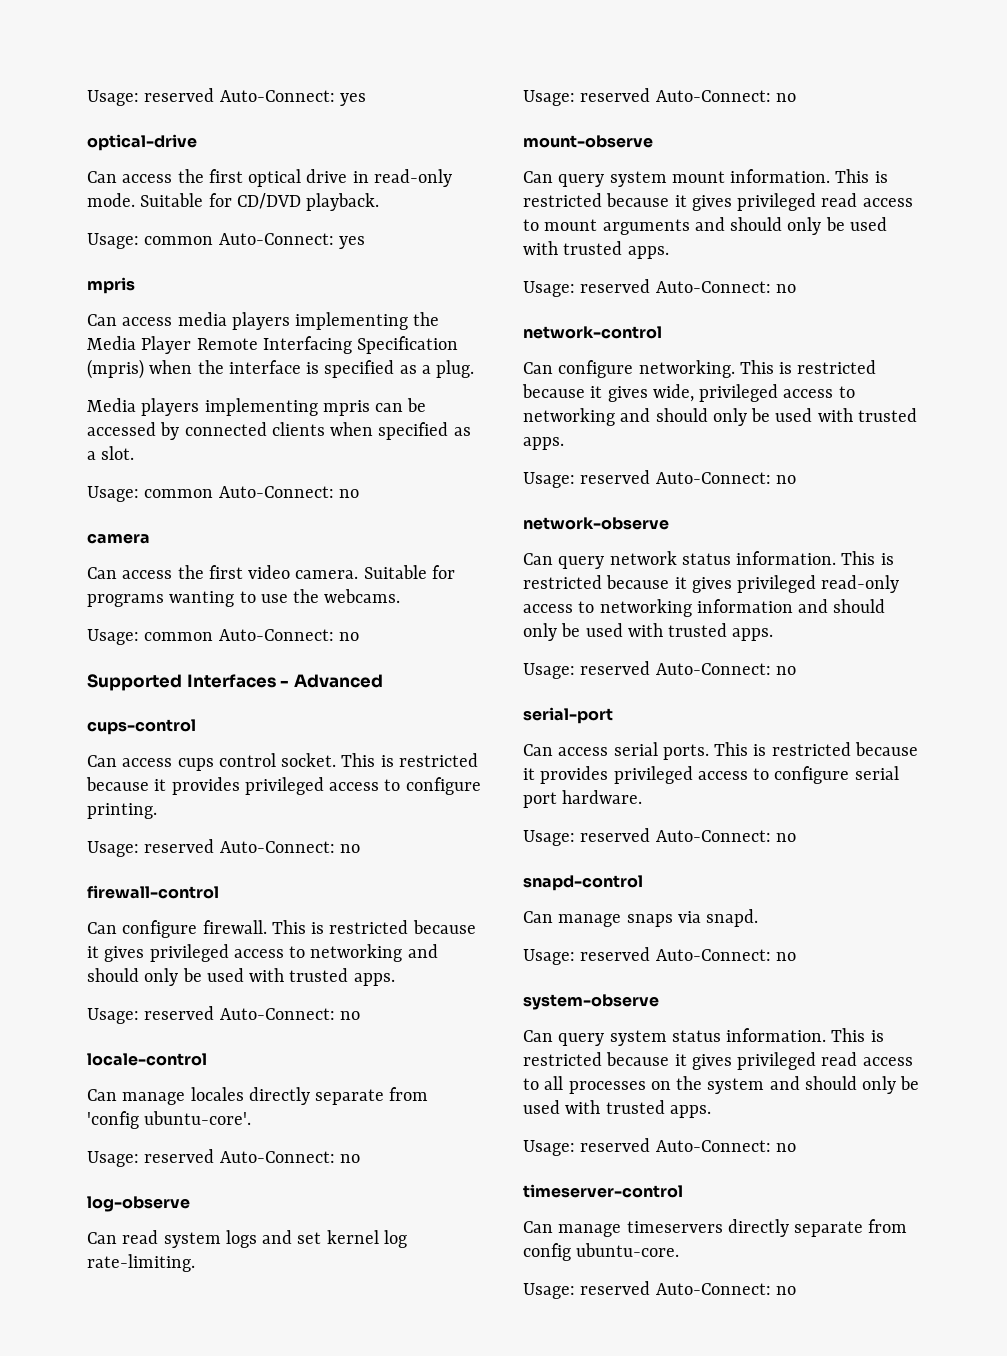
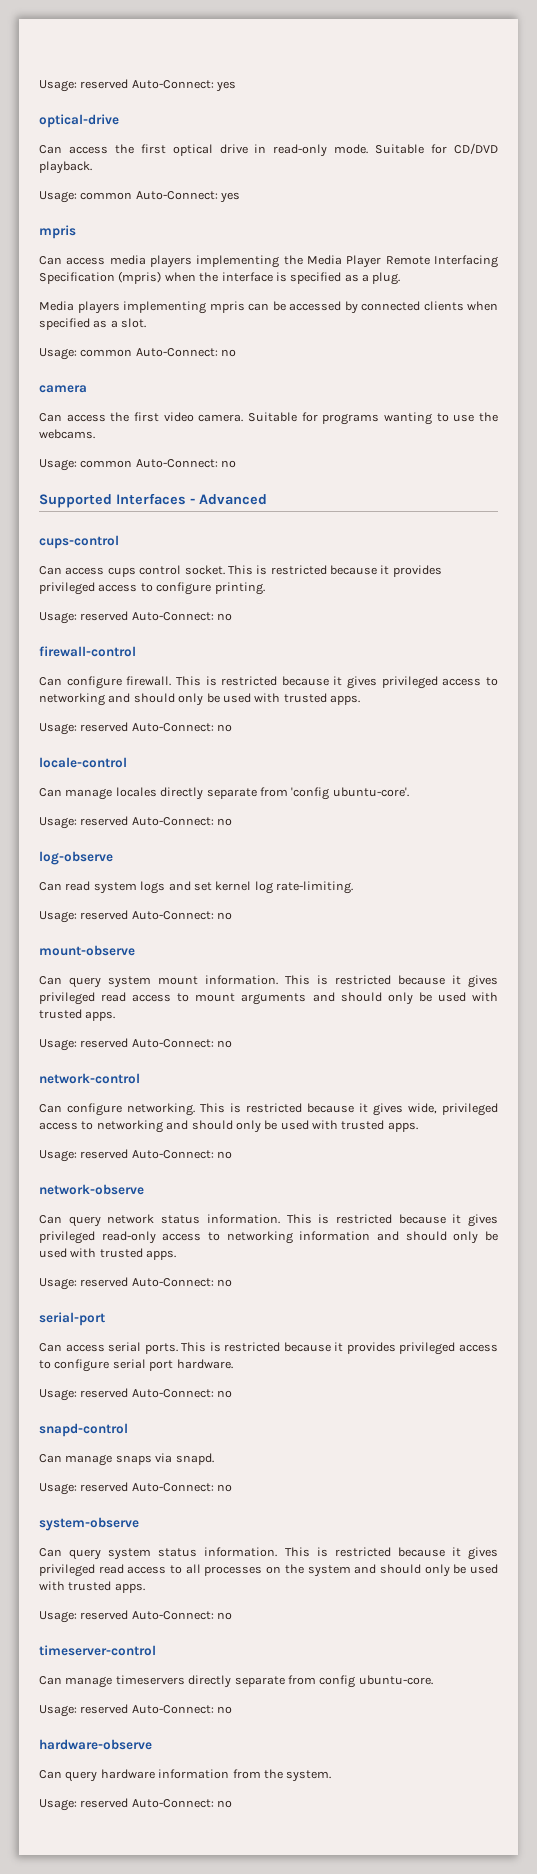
+ hardware-observe
+ Can query hardware information from the system.
+ Usage: reserved Auto-Connect: no

